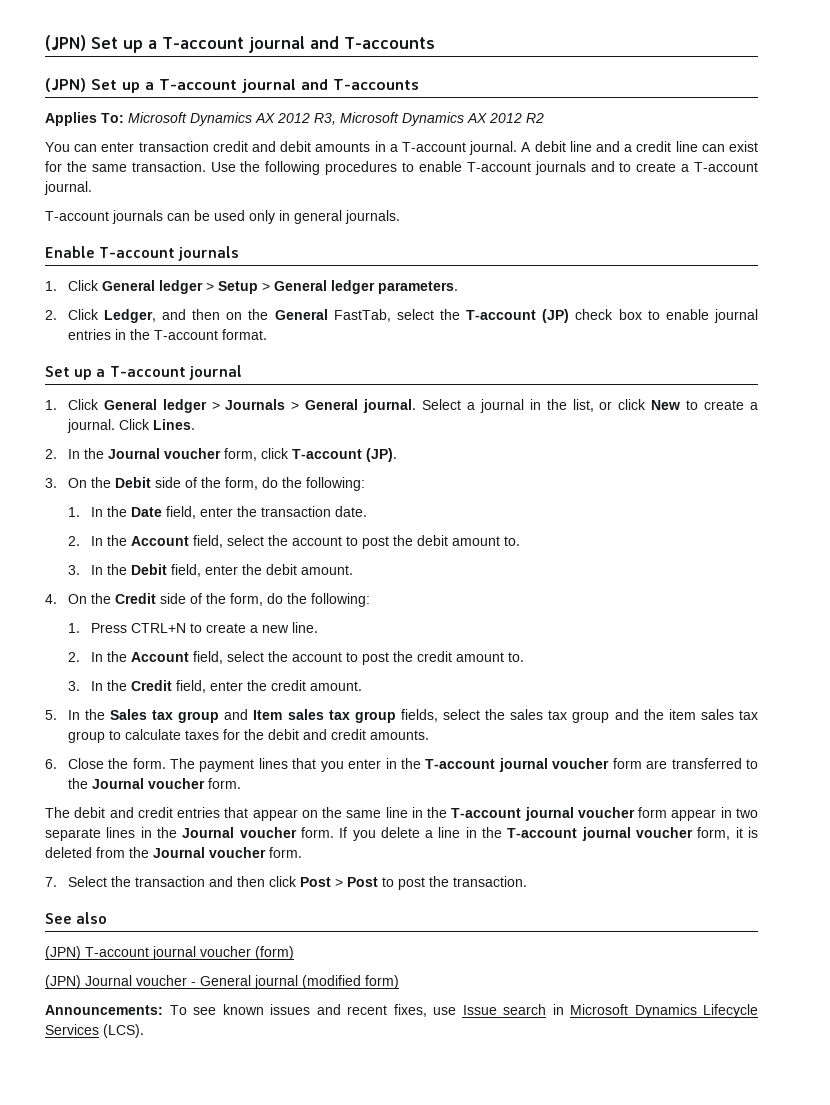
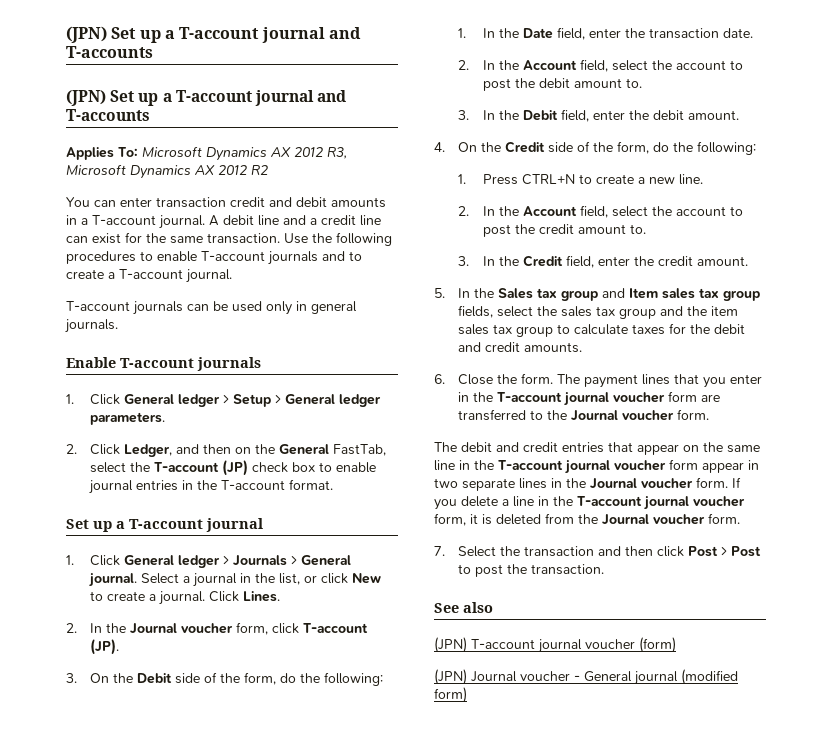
- Announcements: To see known issues and recent fixes, use Issue search in Microsoft Dynamics Lifecycle Services (LCS).

